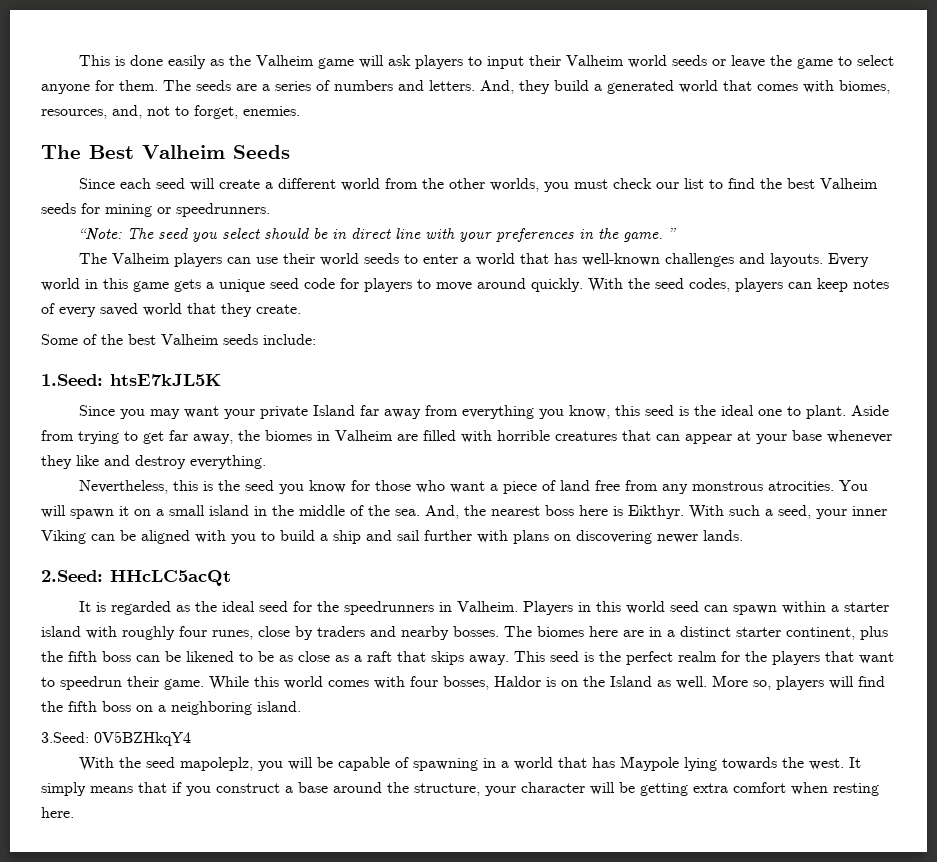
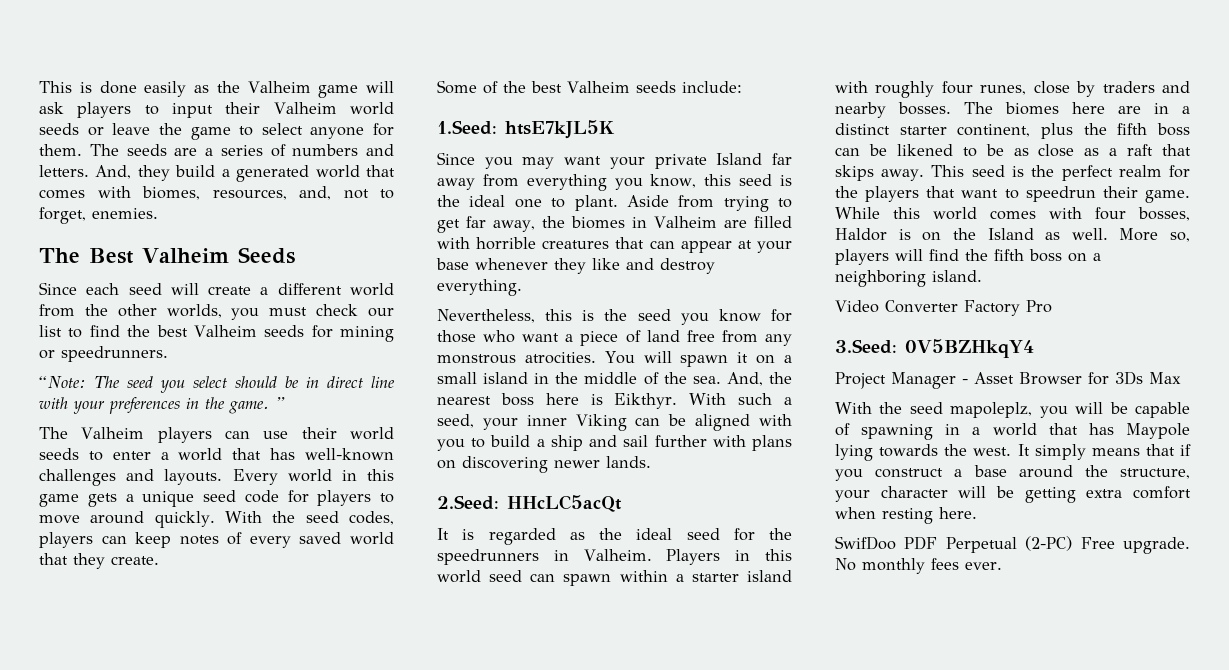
+ Video Converter Factory Pro
  3.Seed: 0V5BZHkqY4
+ Project Manager - Asset Browser for 3Ds Max
+ SwifDoo PDF Perpetual (2-PC) Free upgrade. No monthly fees ever.

